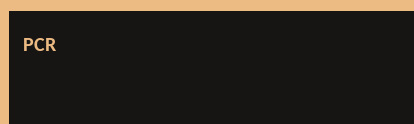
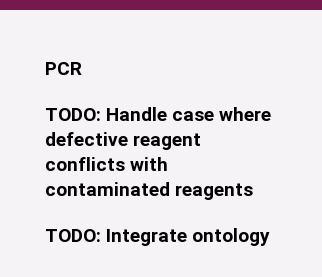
+ TODO: Handle case where defective reagent conflicts with contaminated reagents
+ TODO: Integrate ontology

